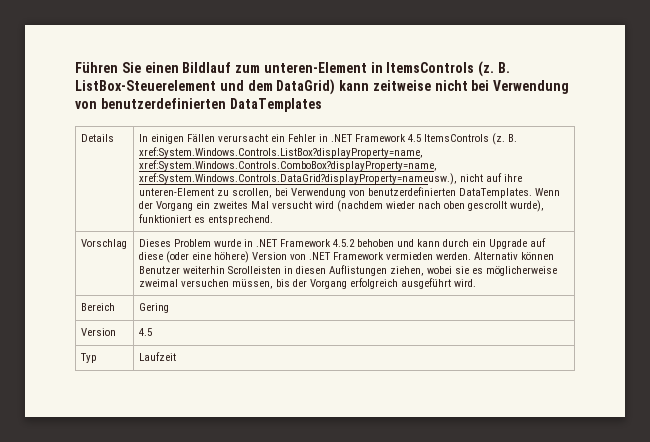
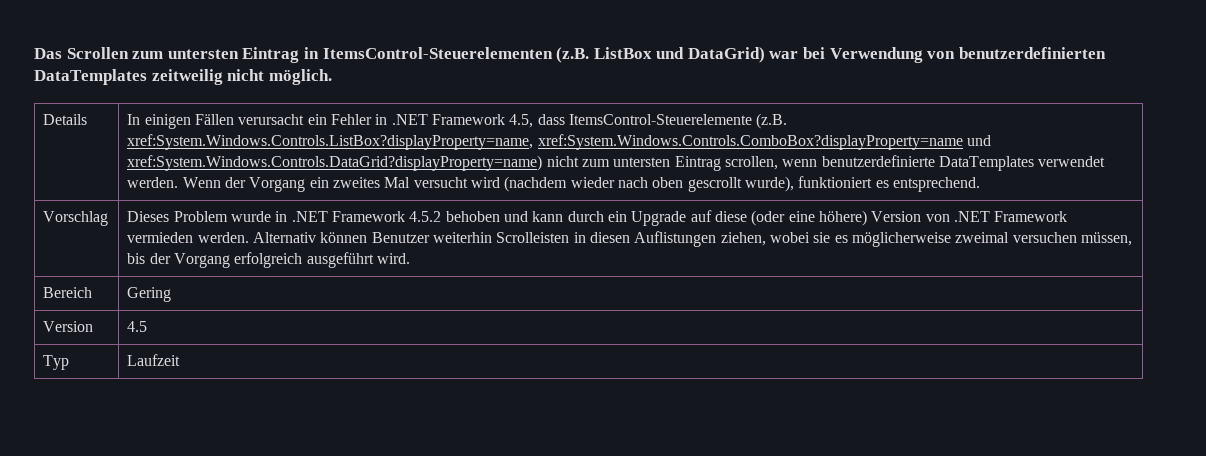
- Führen Sie einen Bildlauf zum unteren-Element in ItemsControls (z. B. ListBox-Steuerelement und dem DataGrid) kann zeitweise nicht bei Verwendung von benutzerdefinierten DataTemplates
+ Das Scrollen zum untersten Eintrag in ItemsControl-Steuerelementen (z.B. ListBox und DataGrid) war bei Verwendung von benutzerdefinierten DataTemplates zeitweilig nicht möglich.
- In einigen Fällen verursacht ein Fehler in .NET Framework 4.5 ItemsControls (z. B. xref:System.Windows.Controls.ListBox?displayProperty=name, xref:System.Windows.Controls.ComboBox?displayProperty=name, xref:System.Windows.Controls.DataGrid?displayProperty=nameusw.), nicht auf ihre unteren-Element zu scrollen, bei Verwendung von benutzerdefinierten DataTemplates.
+ In einigen Fällen verursacht ein Fehler in .NET Framework 4.5, dass ItemsControl-Steuerelemente (z.B. xref:System.Windows.Controls.ListBox?displayProperty=name, xref:System.Windows.Controls.ComboBox?displayProperty=name und xref:System.Windows.Controls.DataGrid?displayProperty=name) nicht zum untersten Eintrag scrollen, wenn benutzerdefinierte DataTemplates verwendet werden.

